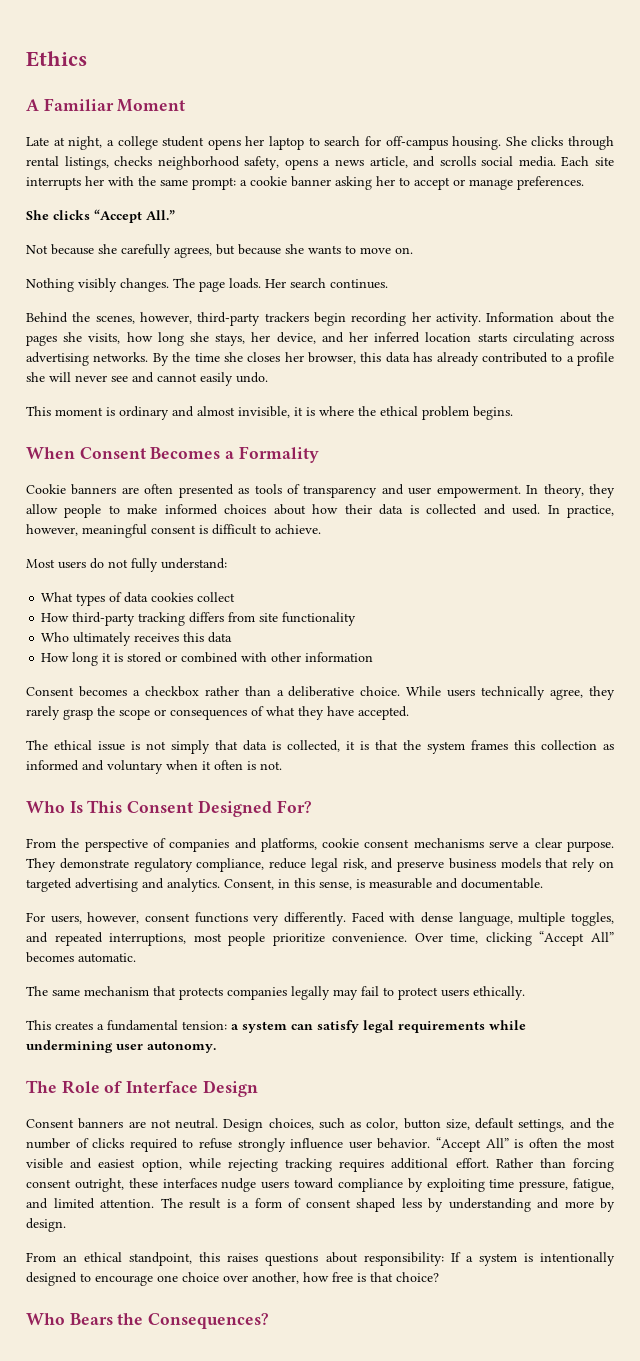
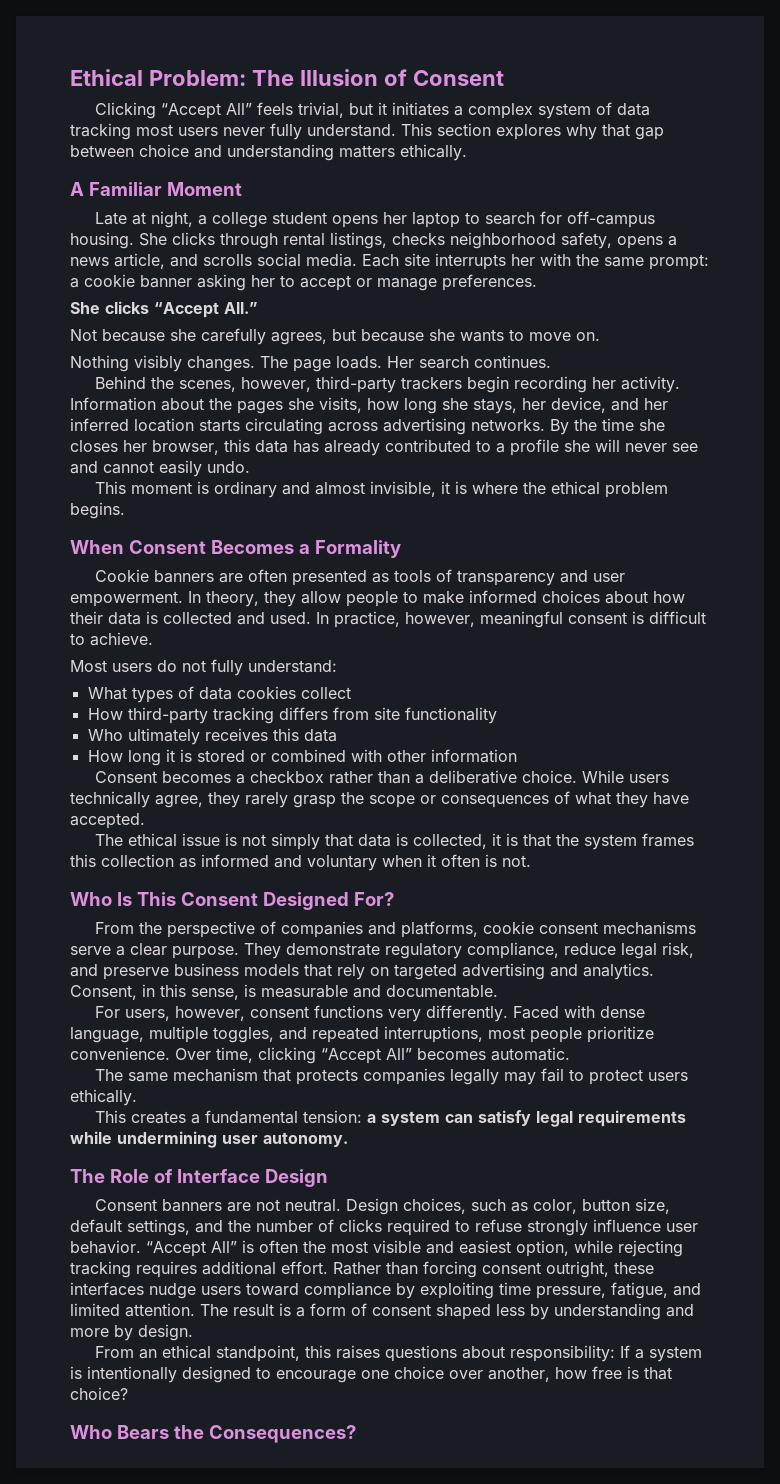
- Ethics
+ Ethical Problem: The Illusion of Consent
+ Clicking “Accept All” feels trivial, but it initiates a complex system of data tracking most users never fully understand. This section explores why that gap between choice and understanding matters ethically.

